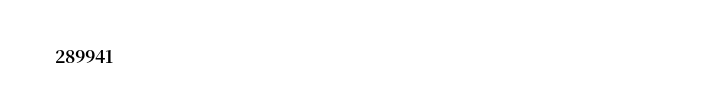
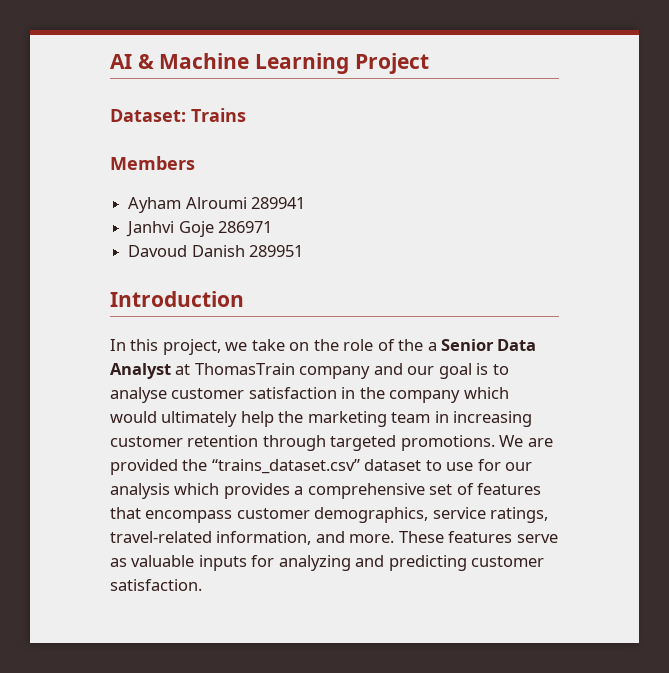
- 289941
+ AI & Machine Learning Project
+ Dataset: Trains
+ Members
+ Ayham Alroumi 289941
+ Janhvi Goje 286971
+ Davoud Danish 289951
+ Introduction
+ In this project, we take on the role of the a Senior Data Analyst at ThomasTrain company and our goal is to analyse customer satisfaction in the company which would ultimately help the marketing team in increasing customer retention through targeted promotions. We are provided the “trains_dataset.csv” dataset to use for our analysis which provides a comprehensive set of features that encompass customer demographics, service ratings, travel-related information, and more. These features serve as valuable inputs for analyzing and predicting customer satisfaction.

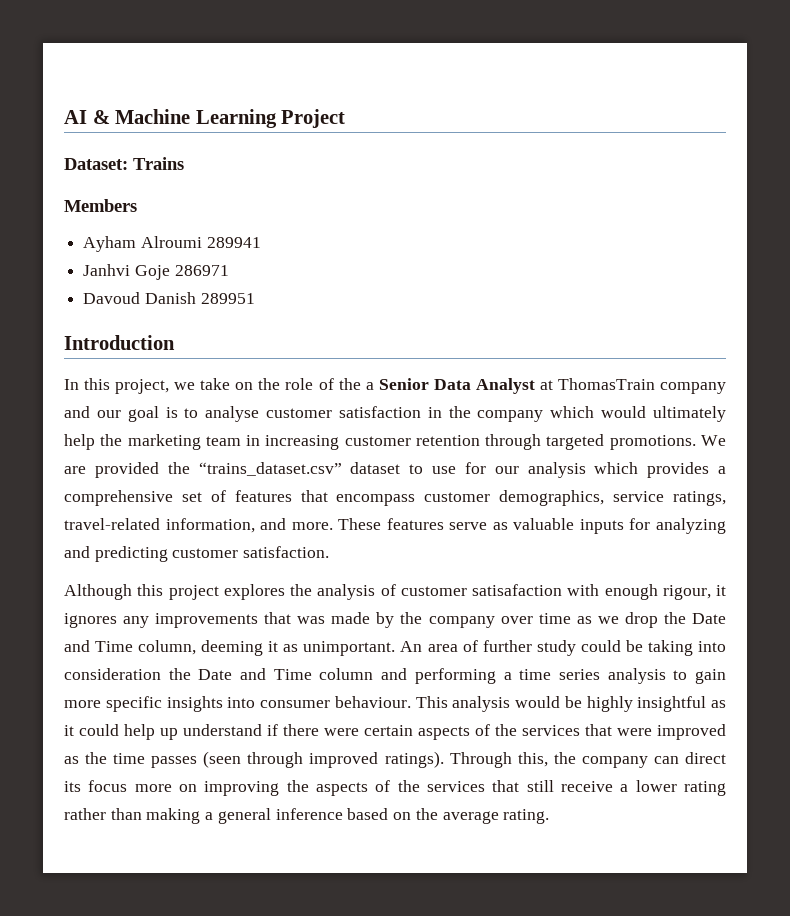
+ Although this project explores the analysis of customer satisafaction with enough rigour, it ignores any improvements that was made by the company over time as we drop the Date and Time column, deeming it as unimportant. An area of further study could be taking into consideration the Date and Time column and performing a time series analysis to gain more specific insights into consumer behaviour. This analysis would be highly insightful as it could help up understand if there were certain aspects of the services that were improved as the time passes (seen through improved ratings). Through this, the company can direct its focus more on improving the aspects of the services that still receive a lower rating rather than making a general inference based on the average rating.

